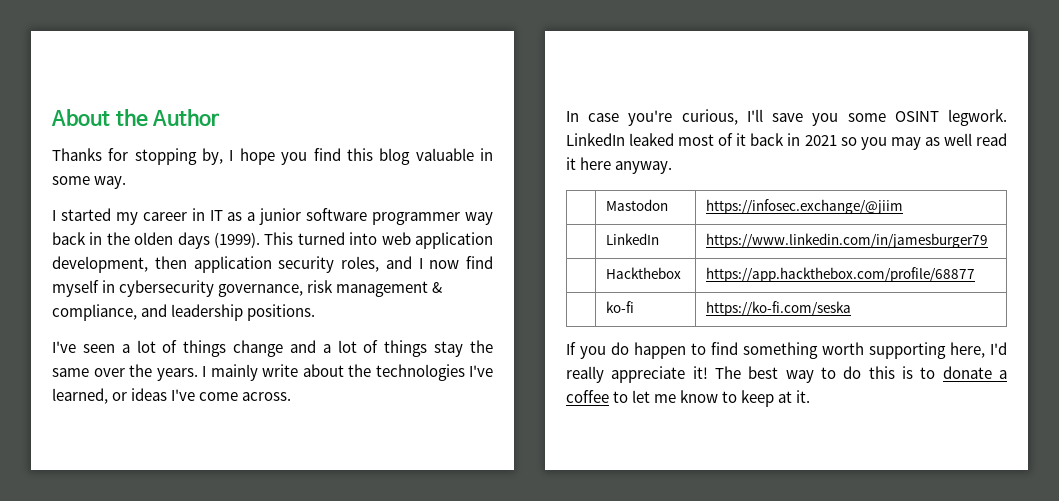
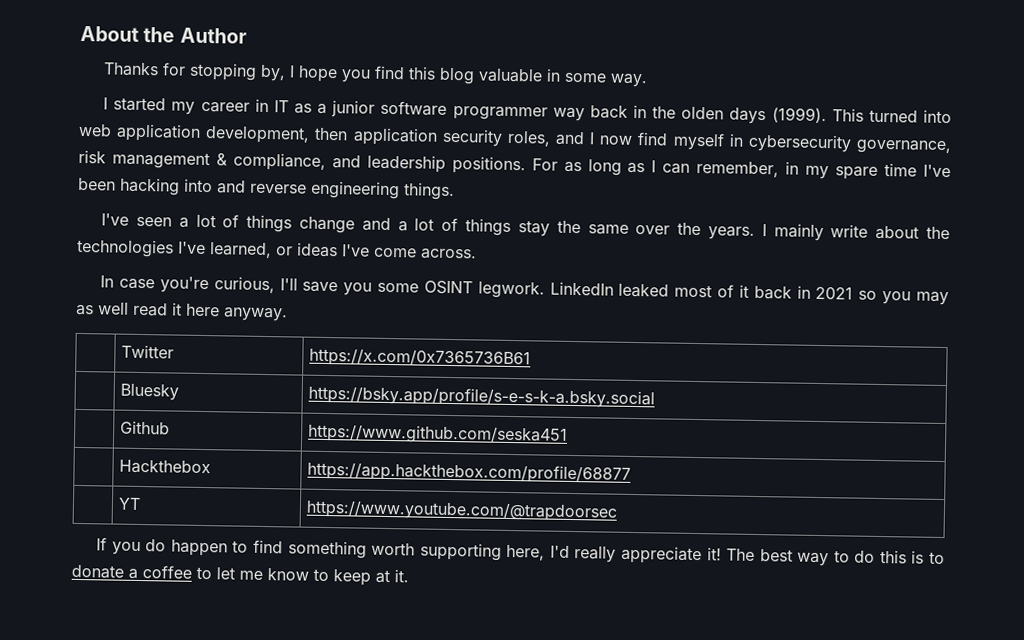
+ For as long as I can remember, in my spare time I've been hacking into and reverse engineering things.
- | Mastodon | https://infosec.exchange/@jiim
- | LinkedIn | https://www.linkedin.com/in/jamesburger79
+ | Twitter | https://x.com/0x7365736B61
+ | Bluesky | https://bsky.app/profile/s-e-s-k-a.bsky.social
+ | Github | https://www.github.com/seska451
- | ko-fi | https://ko-fi.com/seska
+ | YT | https://www.youtube.com/@trapdoorsec

